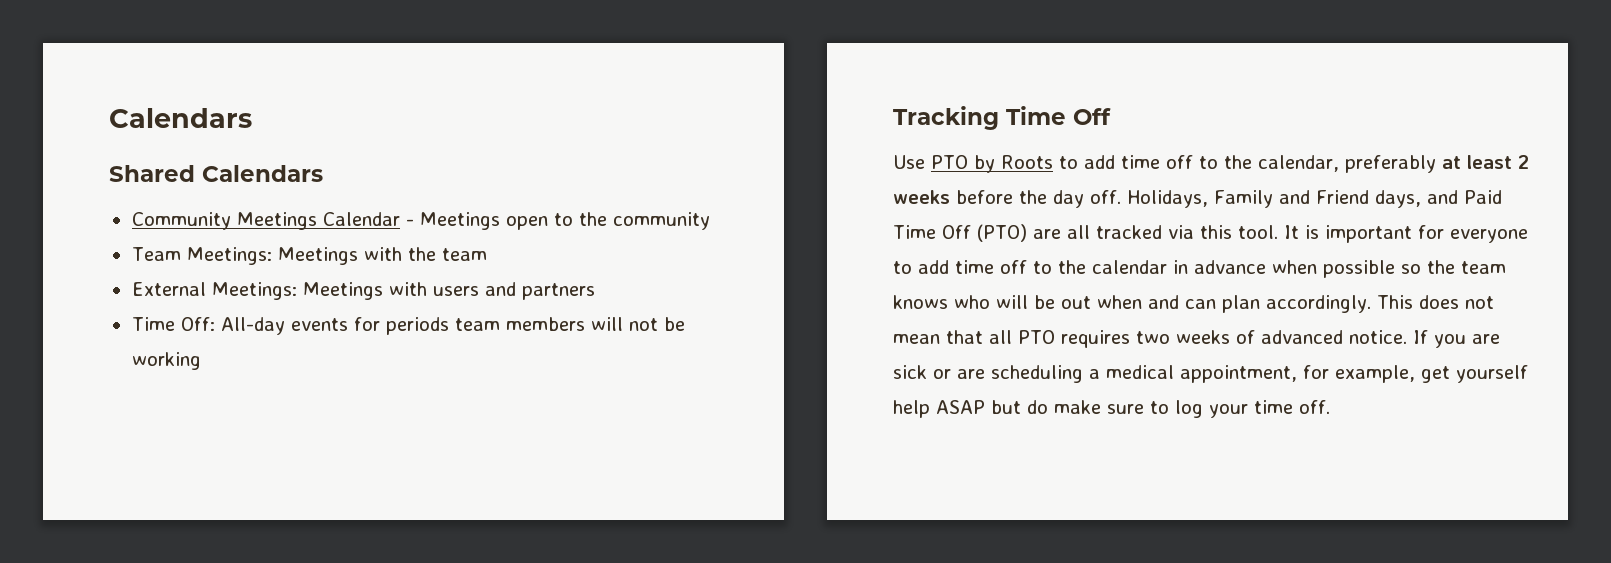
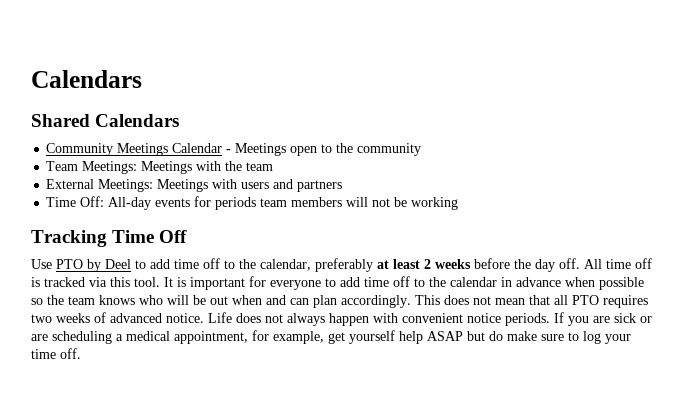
- Use PTO by Roots to add time off to the calendar, preferably at least 2 weeks before the day off.
+ Use PTO by Deel to add time off to the calendar, preferably at least 2 weeks before the day off.
- Holidays, Family and Friend days, and Paid Time Off (PTO) are all tracked via this tool.
+ All time off is tracked via this tool.
+ Life does not always happen with convenient notice periods.

